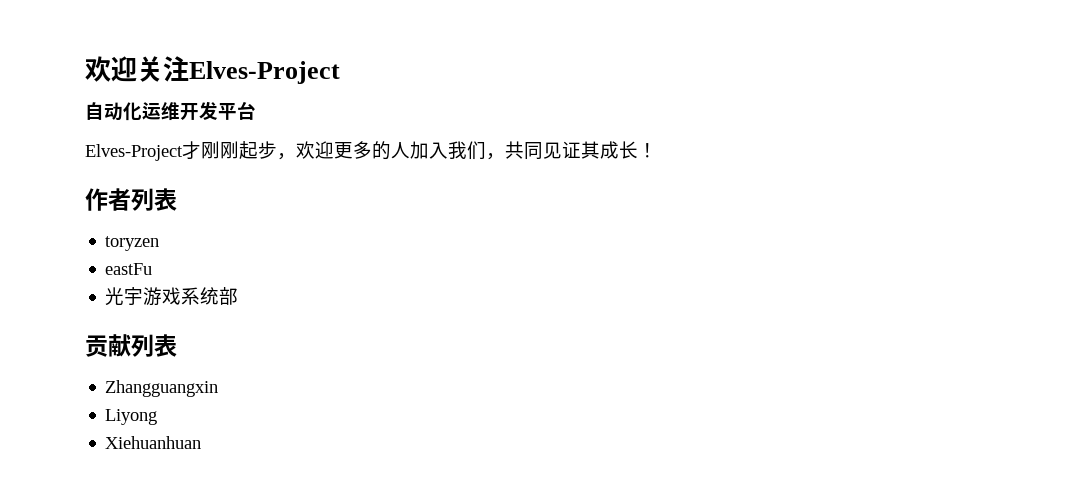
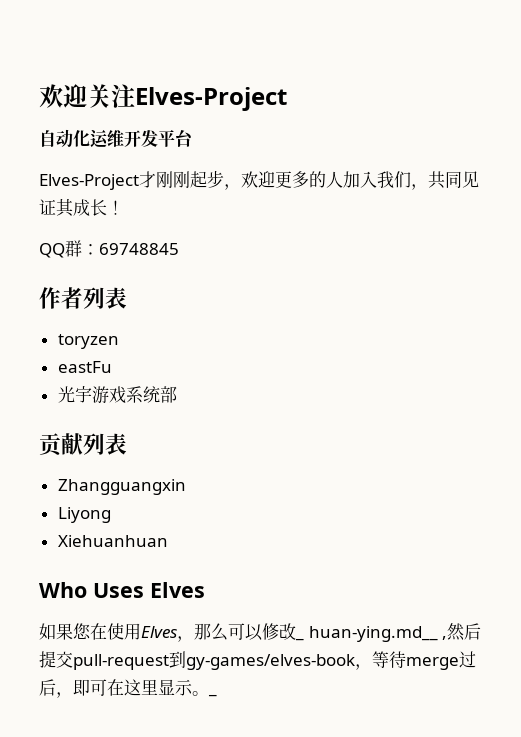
+ QQ群：69748845
+ Who Uses Elves
+ 如果您在使用Elves，那么可以修改_ huan-ying.md__ ,然后提交pull-request到gy-games/elves-book，等待merge过后，即可在这里显示。_

